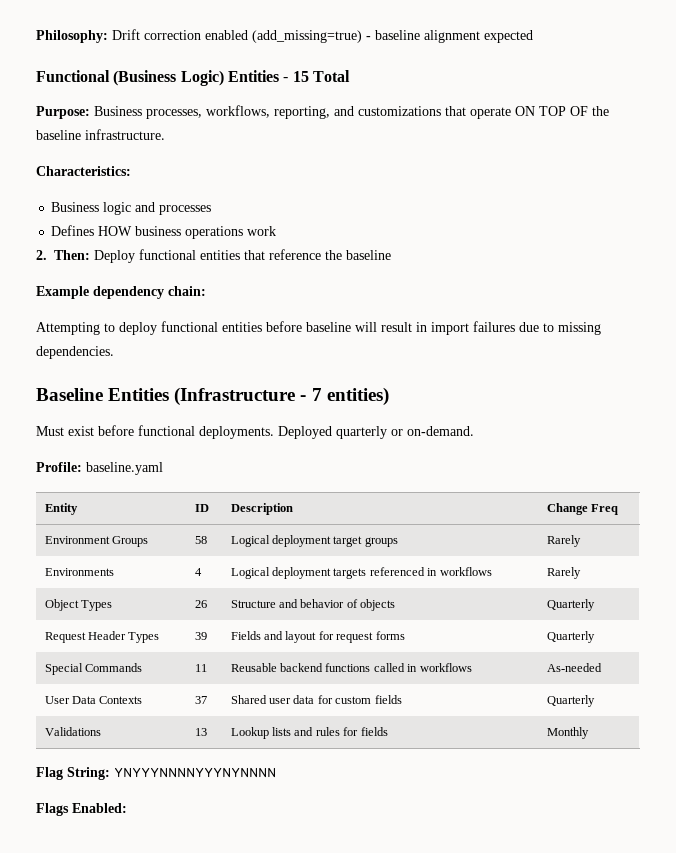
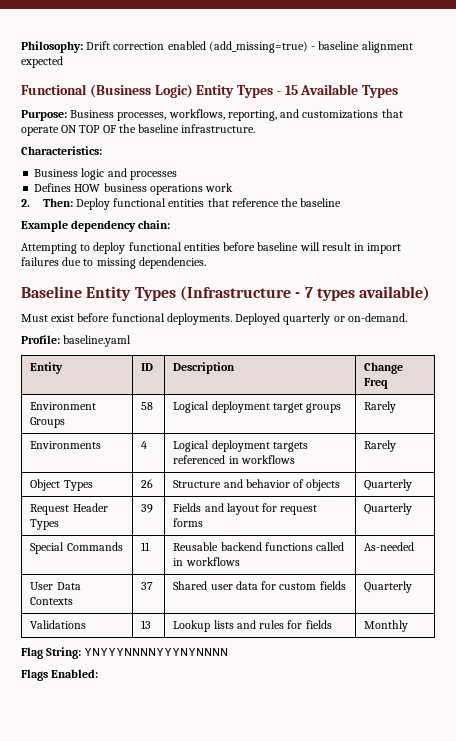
- Functional (Business Logic) Entities - 15 Total
+ Functional (Business Logic) Entity Types - 15 Available Types
- Baseline Entities (Infrastructure - 7 entities)
+ Baseline Entity Types (Infrastructure - 7 types available)

